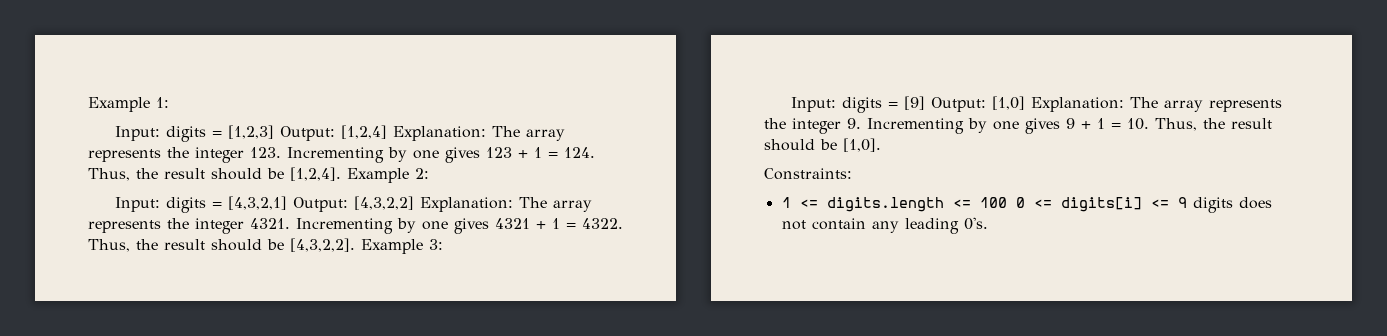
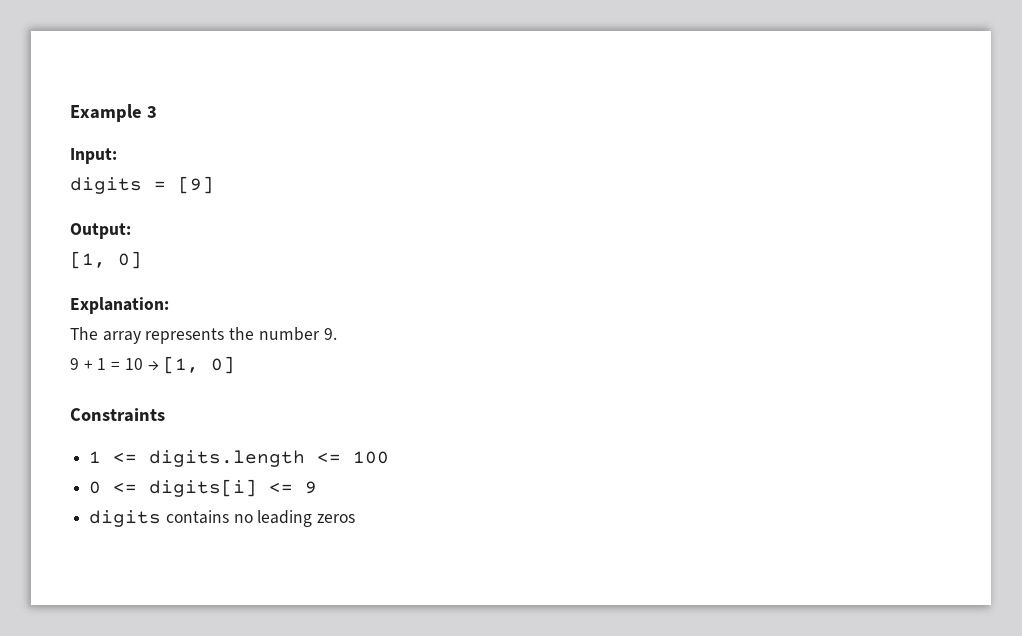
- Example 1:
- Input: digits = [1,2,3] Output: [1,2,4] Explanation: The array represents the integer 123. Incrementing by one gives 123 + 1 = 124. Thus, the result should be [1,2,4]. Example 2:
- Input: digits = [4,3,2,1] Output: [4,3,2,2] Explanation: The array represents the integer 4321. Incrementing by one gives 4321 + 1 = 4322. Thus, the result should be [4,3,2,2]. Example 3:
- Input: digits = [9] Output: [1,0] Explanation: The array represents the integer 9. Incrementing by one gives 9 + 1 = 10. Thus, the result should be [1,0].
- Constraints:
+ Example 3
+ Input:
+ digits = [9]
+ Output:
+ [1, 0]
+ Explanation:
+ The array represents the number 9.
+ 9 + 1 = 10 → [1, 0]
+ Constraints
- 1 <= digits.length <= 100 0 <= digits[i] <= 9 digits does not contain any leading 0's.
+ 1 <= digits.length <= 100
+ 0 <= digits[i] <= 9
+ digits contains no leading zeros

